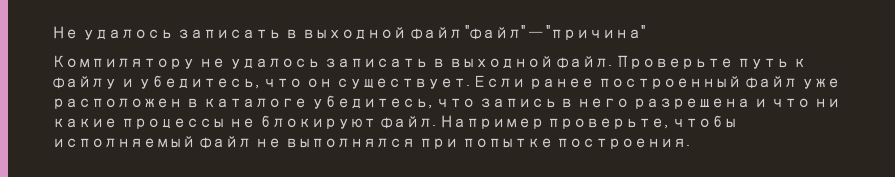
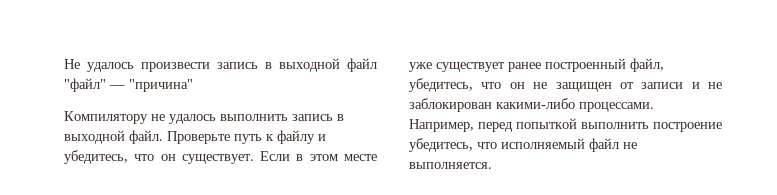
- Не удалось записать в выходной файл "файл" — "причина"
+ Не удалось произвести запись в выходной файл "файл" — "причина"
- Компилятору не удалось записать в выходной файл.
+ Компилятору не удалось выполнить запись в выходной файл.
- Если ранее построенный файл уже расположен в каталоге убедитесь, что запись в него разрешена и что ни какие процессы не блокируют файл. Например проверьте, чтобы исполняемый файл не выполнялся при попытке построения.
+ Если в этом месте уже существует ранее построенный файл, убедитесь, что он не защищен от записи и не заблокирован какими-либо процессами. Например, перед попыткой выполнить построение убедитесь, что исполняемый файл не выполняется.

